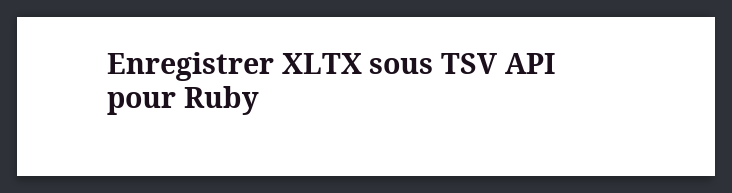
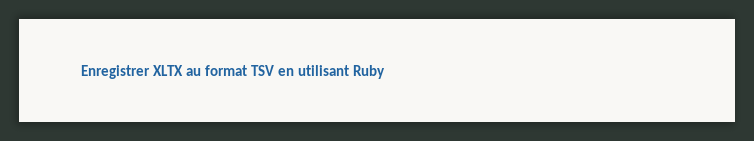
- Enregistrer XLTX sous TSV API pour Ruby
+ Enregistrer XLTX au format TSV en utilisant Ruby

